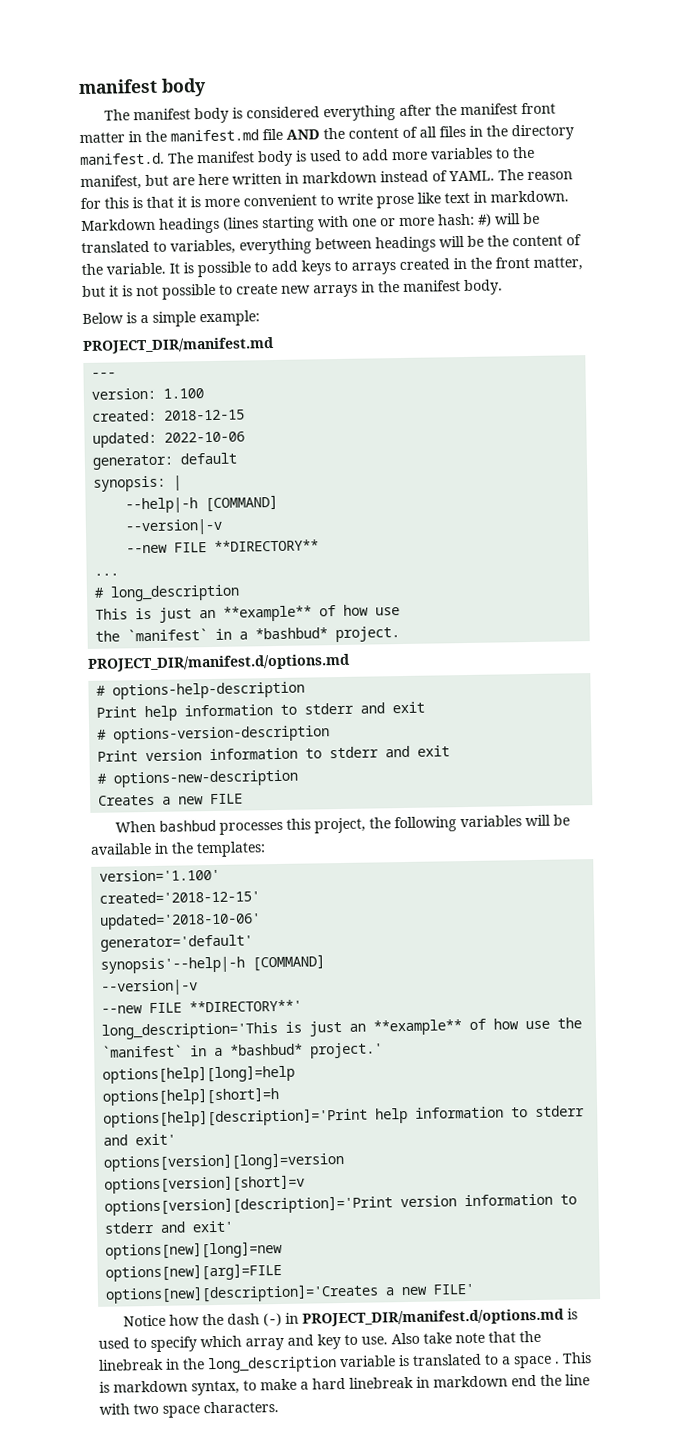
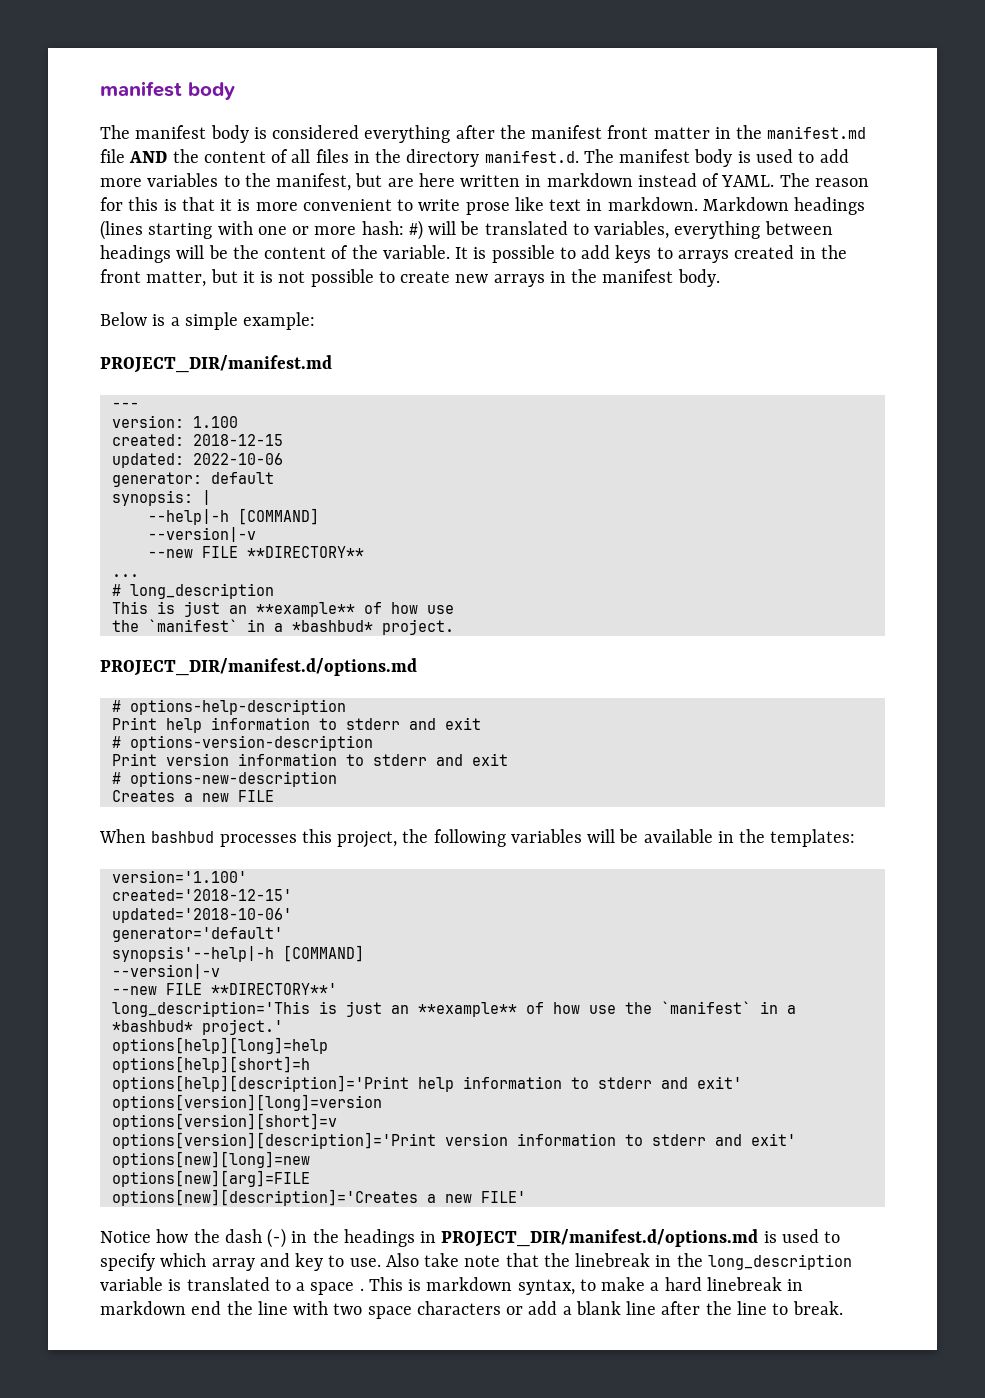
- Notice how the dash (-) in PROJECT_DIR/manifest.d/options.md is used to specify which array and key to use.
+ Notice how the dash (-) in the headings in PROJECT_DIR/manifest.d/options.md is used to specify which array and key to use.
- This is markdown syntax, to make a hard linebreak in markdown end the line with two space characters.
+ This is markdown syntax, to make a hard linebreak in markdown end the line with two space characters or add a blank line after the line to break.

